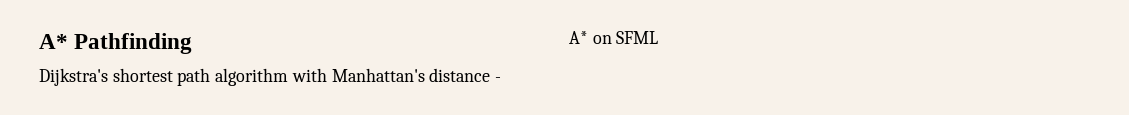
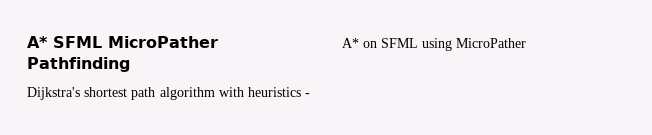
- A* Pathfinding
+ A* SFML MicroPather Pathfinding
- Dijkstra's shortest path algorithm with Manhattan's distance - A* on SFML
+ Dijkstra's shortest path algorithm with heuristics - A* on SFML using MicroPather

